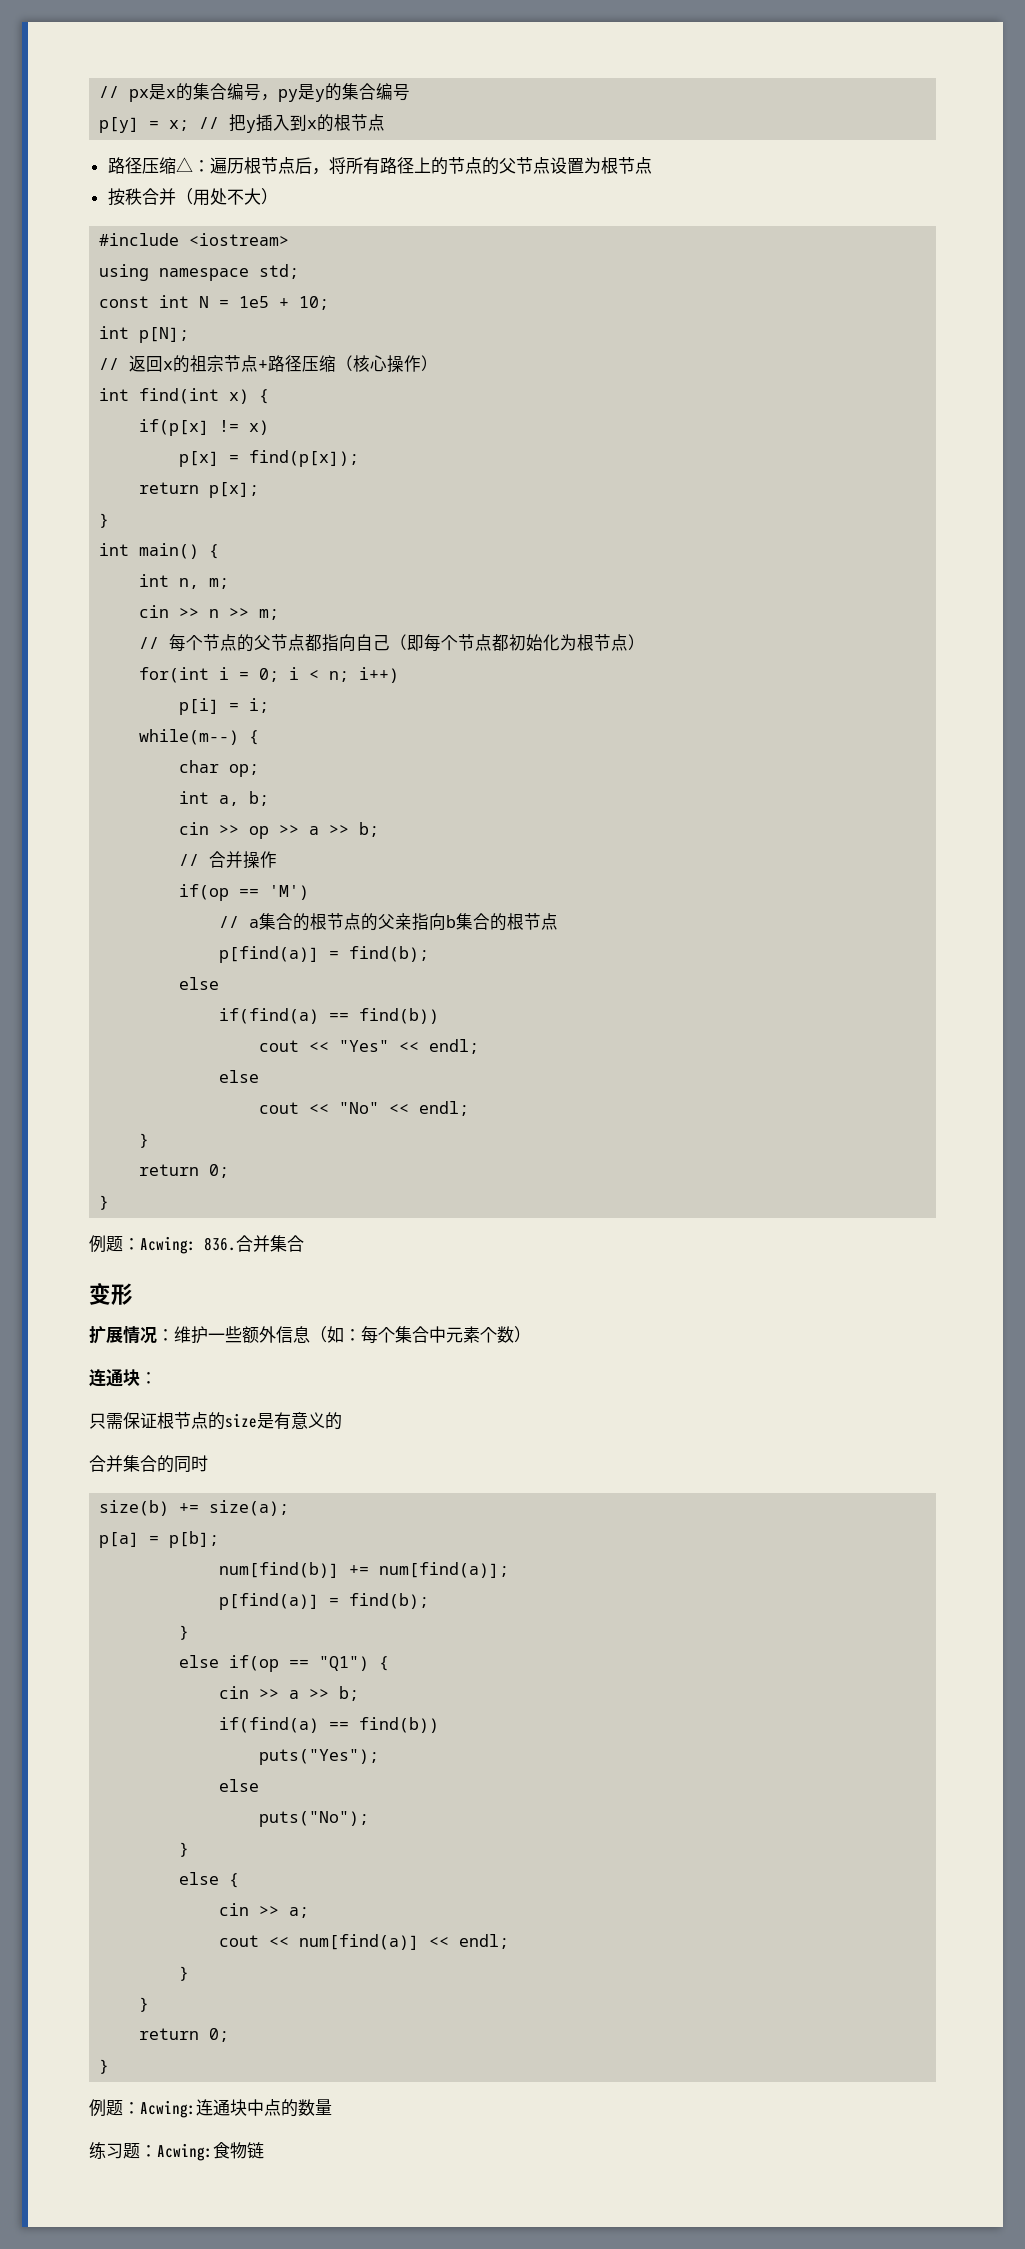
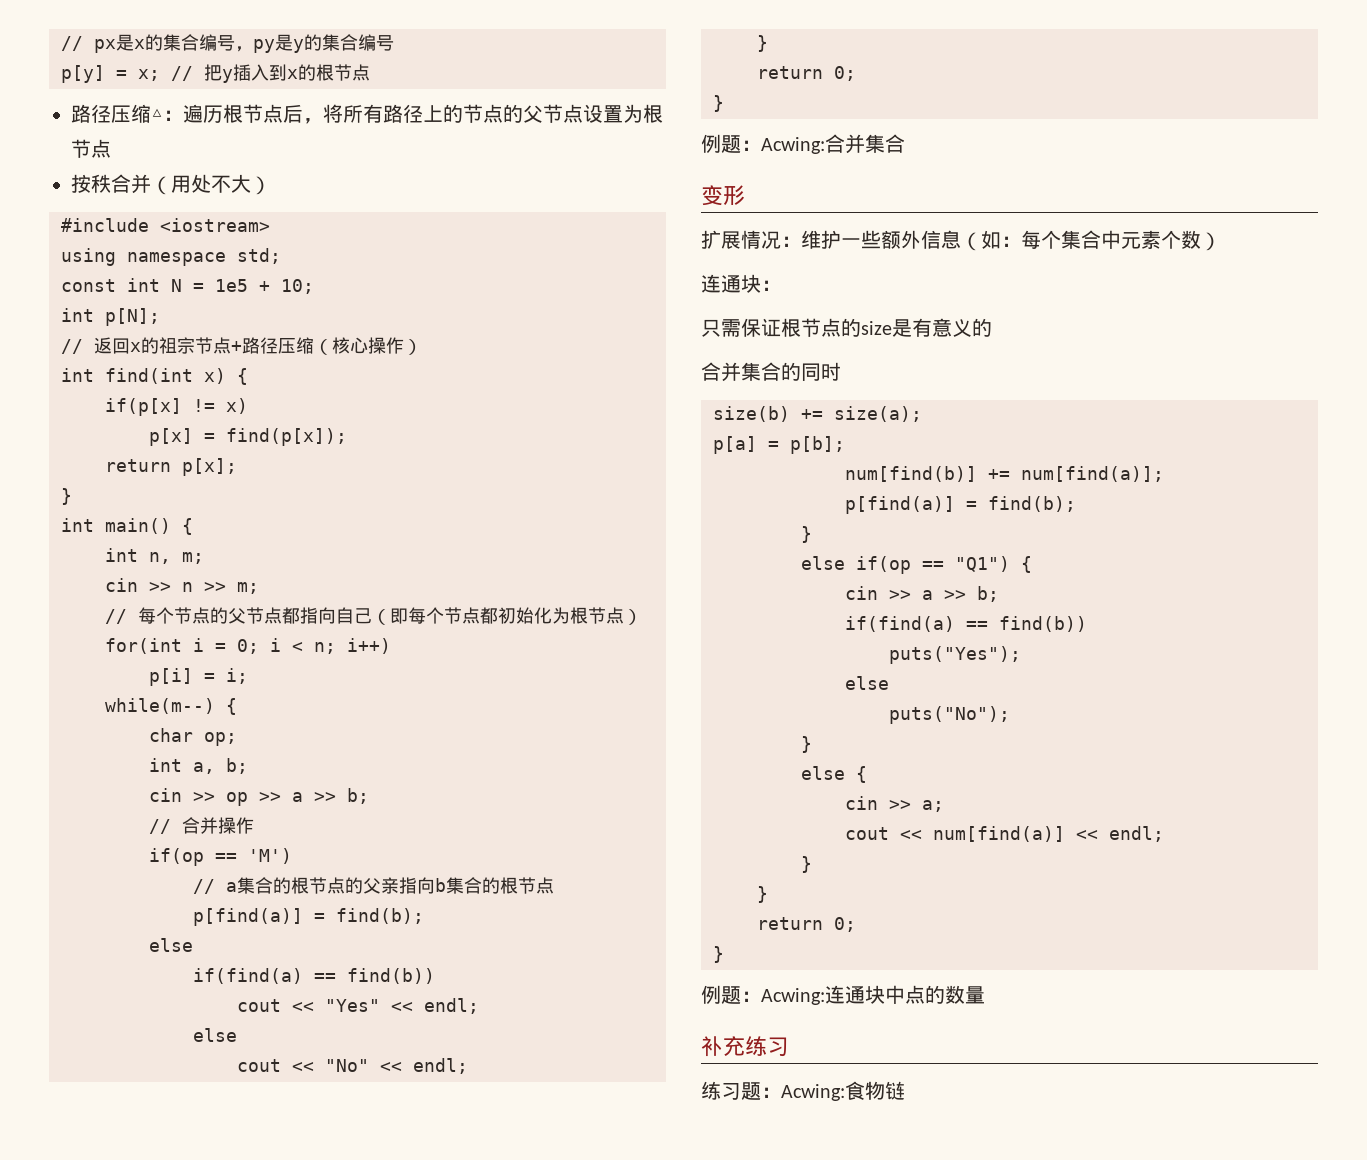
- 例题：Acwing: 836.合并集合
+ 例题：Acwing:合并集合
+ 补充练习

